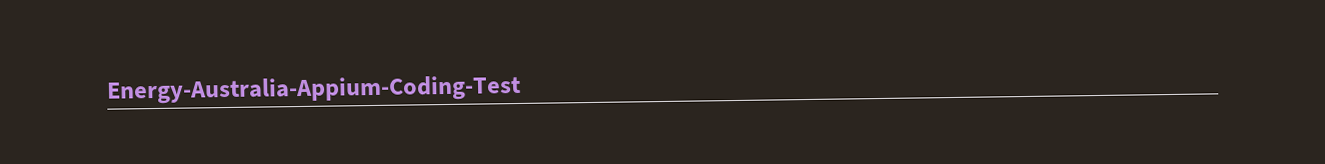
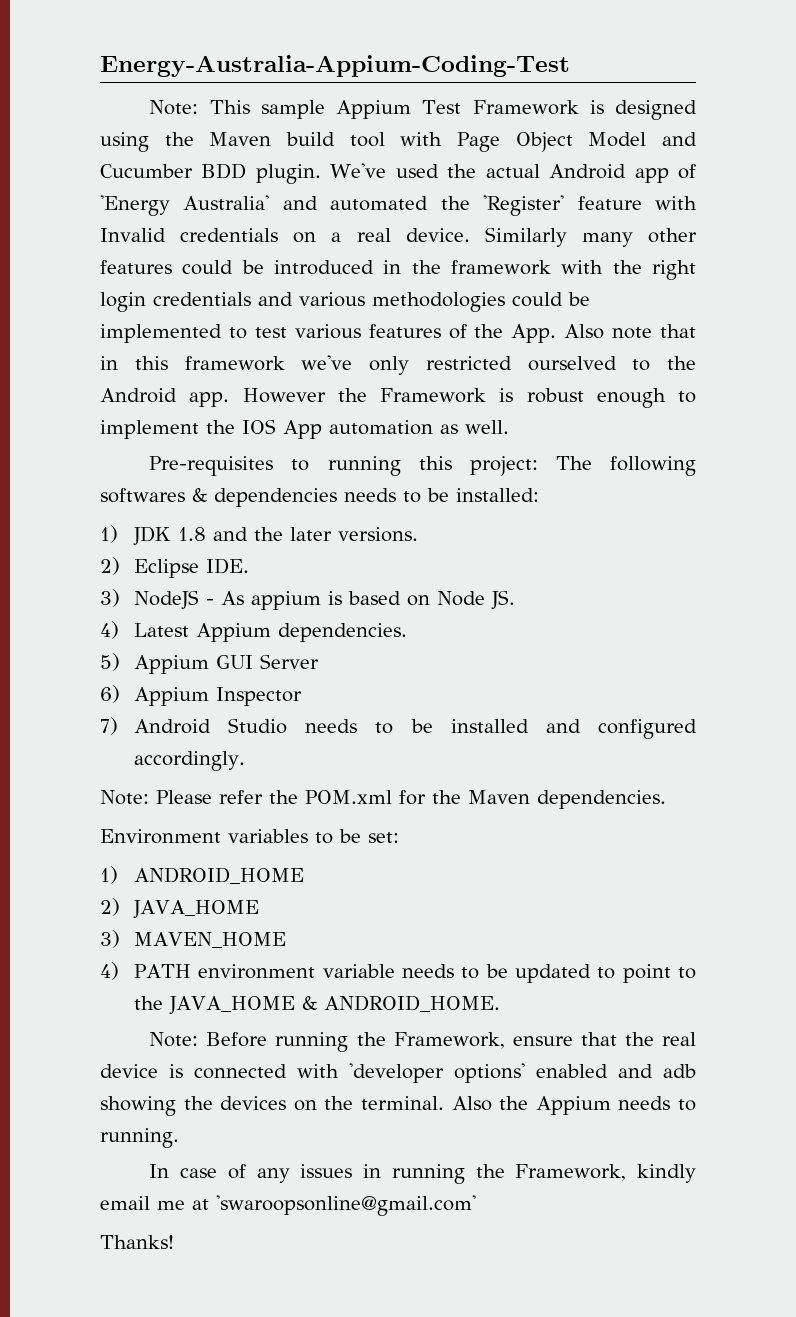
+ Note: This sample Appium Test Framework is designed using the Maven build tool with Page Object Model and Cucumber BDD plugin. We've used the actual Android app of 'Energy Australia' and automated the 'Register' feature with Invalid credentials on a real device. Similarly many other features could be introduced in the framework with the right login credentials and various methodologies could be implemented to test various features of the App. Also note that in this framework we've only restricted ourselved to the Android app. However the Framework is robust enough to implement the IOS App automation as well.
+ Pre-requisites to running this project: The following softwares & dependencies needs to be installed:
+ 1) JDK 1.8 and the later versions.
+ 2) Eclipse IDE.
+ 3) NodeJS - As appium is based on Node JS.
+ 4) Latest Appium dependencies.
+ 5) Appium GUI Server
+ 6) Appium Inspector
+ 7) Android Studio needs to be installed and configured accordingly.
+ Note: Please refer the POM.xml for the Maven dependencies.
+ Environment variables to be set:
+ 1) ANDROID_HOME
+ 2) JAVA_HOME
+ 3) MAVEN_HOME
+ 4) PATH environment variable needs to be updated to point to the JAVA_HOME & ANDROID_HOME.
+ Note: Before running the Framework, ensure that the real device is connected with 'developer options' enabled and adb showing the devices on the terminal. Also the Appium needs to running.
+ In case of any issues in running the Framework, kindly email me at 'swaroopsonline@gmail.com'
+ Thanks!

